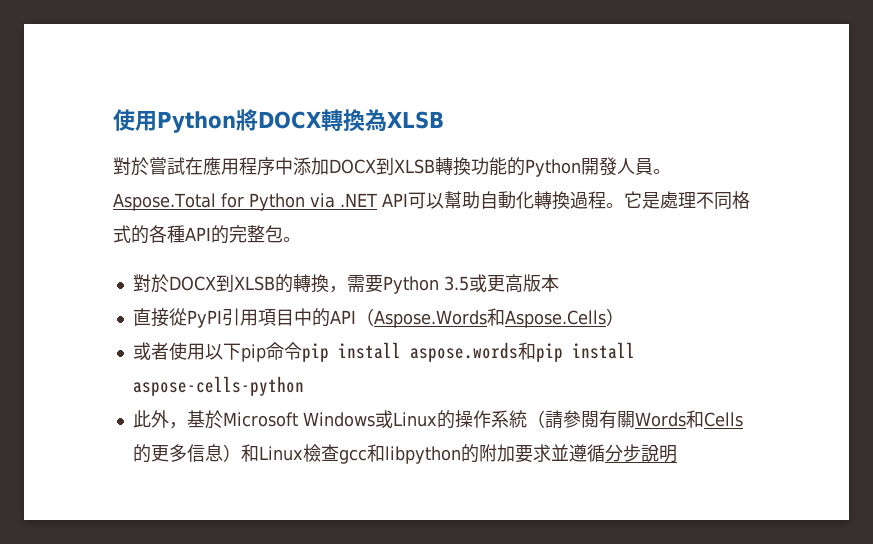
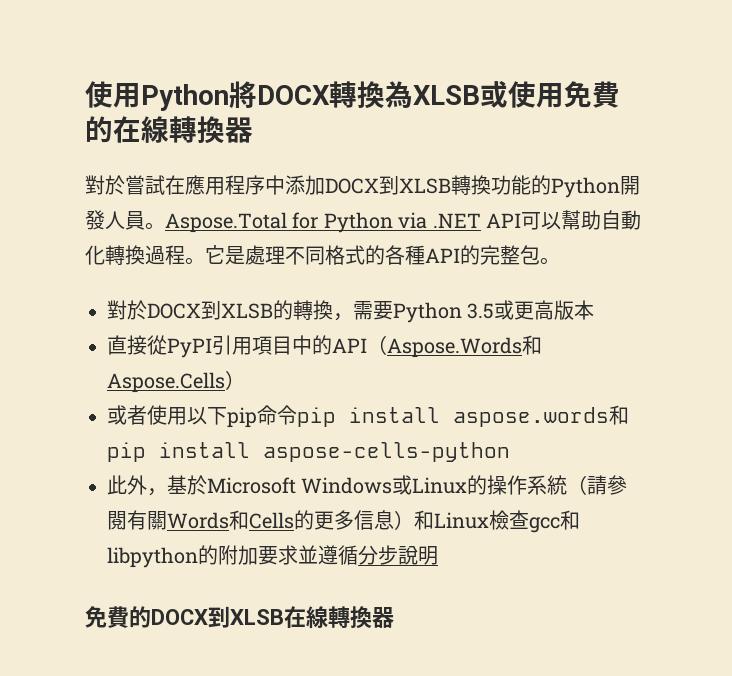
- 使用Python將DOCX轉換為XLSB
+ 使用Python將DOCX轉換為XLSB或使用免費的在線轉換器
+ 免費的DOCX到XLSB在線轉換器

